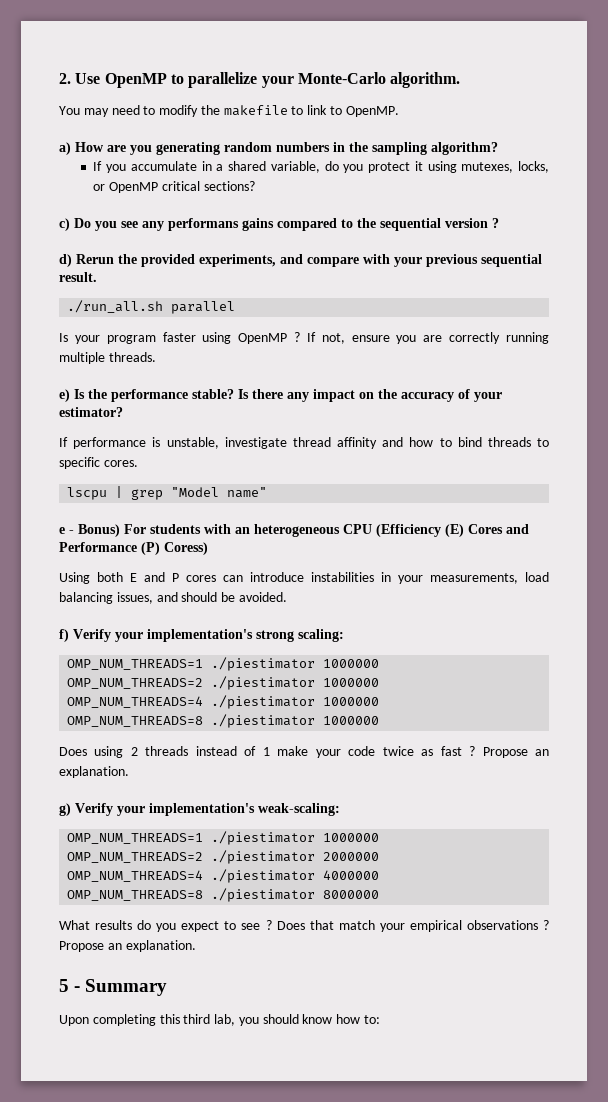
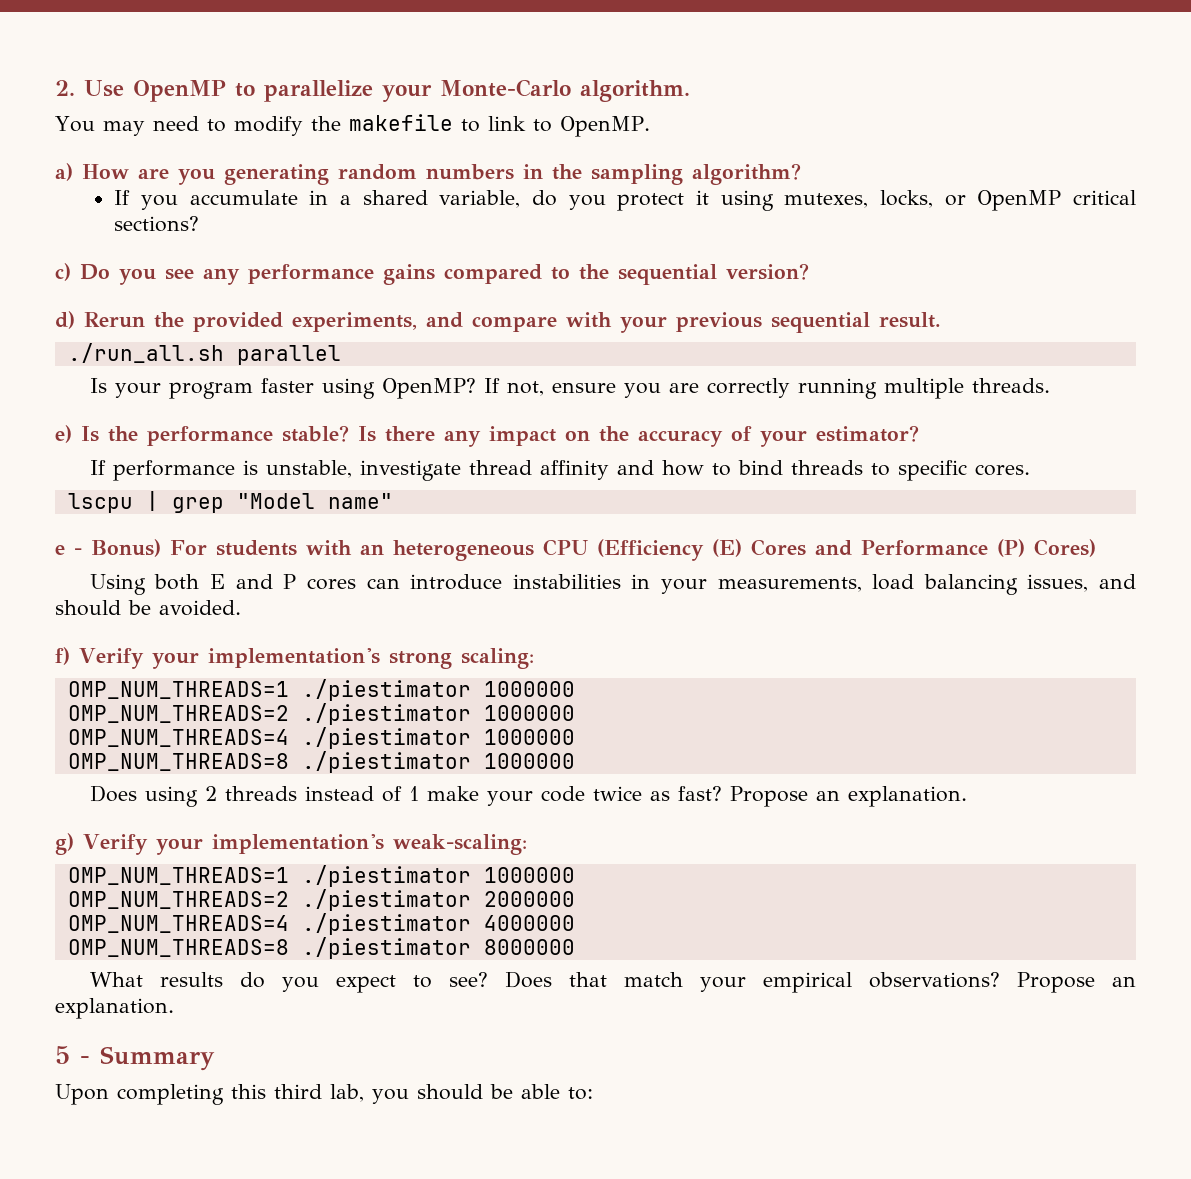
- c) Do you see any performans gains compared to the sequential version ?
+ c) Do you see any performance gains compared to the sequential version?
- Is your program faster using OpenMP ?
+ Is your program faster using OpenMP?
- e - Bonus) For students with an heterogeneous CPU (Efficiency (E) Cores and Performance (P) Coress)
+ e - Bonus) For students with an heterogeneous CPU (Efficiency (E) Cores and Performance (P) Cores)
- Does using 2 threads instead of 1 make your code twice as fast ?
+ Does using 2 threads instead of 1 make your code twice as fast?
- What results do you expect to see ?
+ What results do you expect to see?
- Does that match your empirical observations ?
+ Does that match your empirical observations?
- Upon completing this third lab, you should know how to:
+ Upon completing this third lab, you should be able to:

